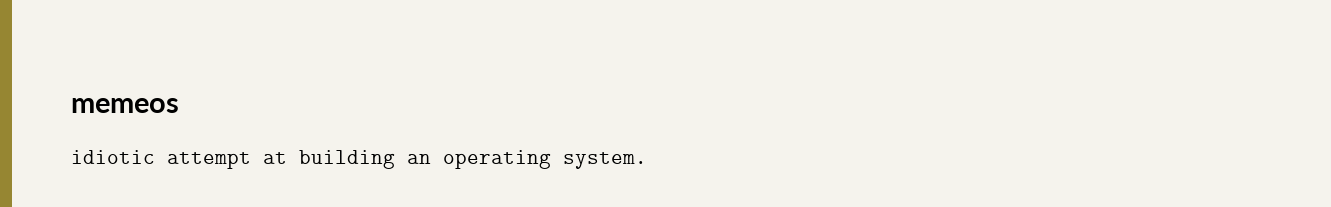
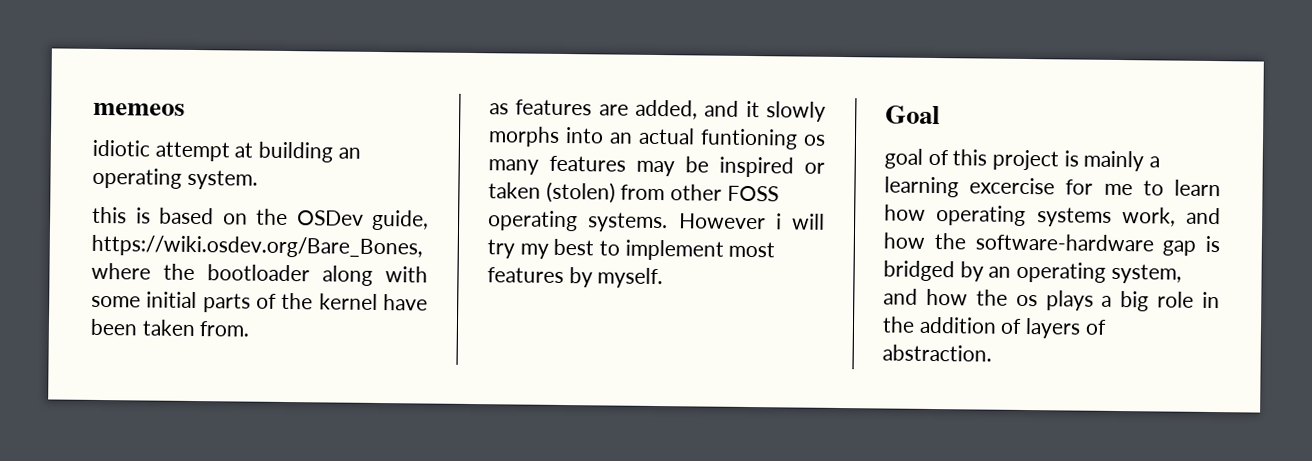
+ this is based on the OSDev guide, https://wiki.osdev.org/Bare_Bones, where the bootloader along with some initial parts of the kernel have been taken from.
+ as features are added, and it slowly morphs into an actual funtioning os many features may be inspired or taken (stolen) from other FOSS operating systems. However i will try my best to implement most features by myself.
+ Goal
+ goal of this project is mainly a learning excercise for me to learn how operating systems work, and how the software-hardware gap is bridged by an operating system, and how the os plays a big role in the addition of layers of abstraction.

